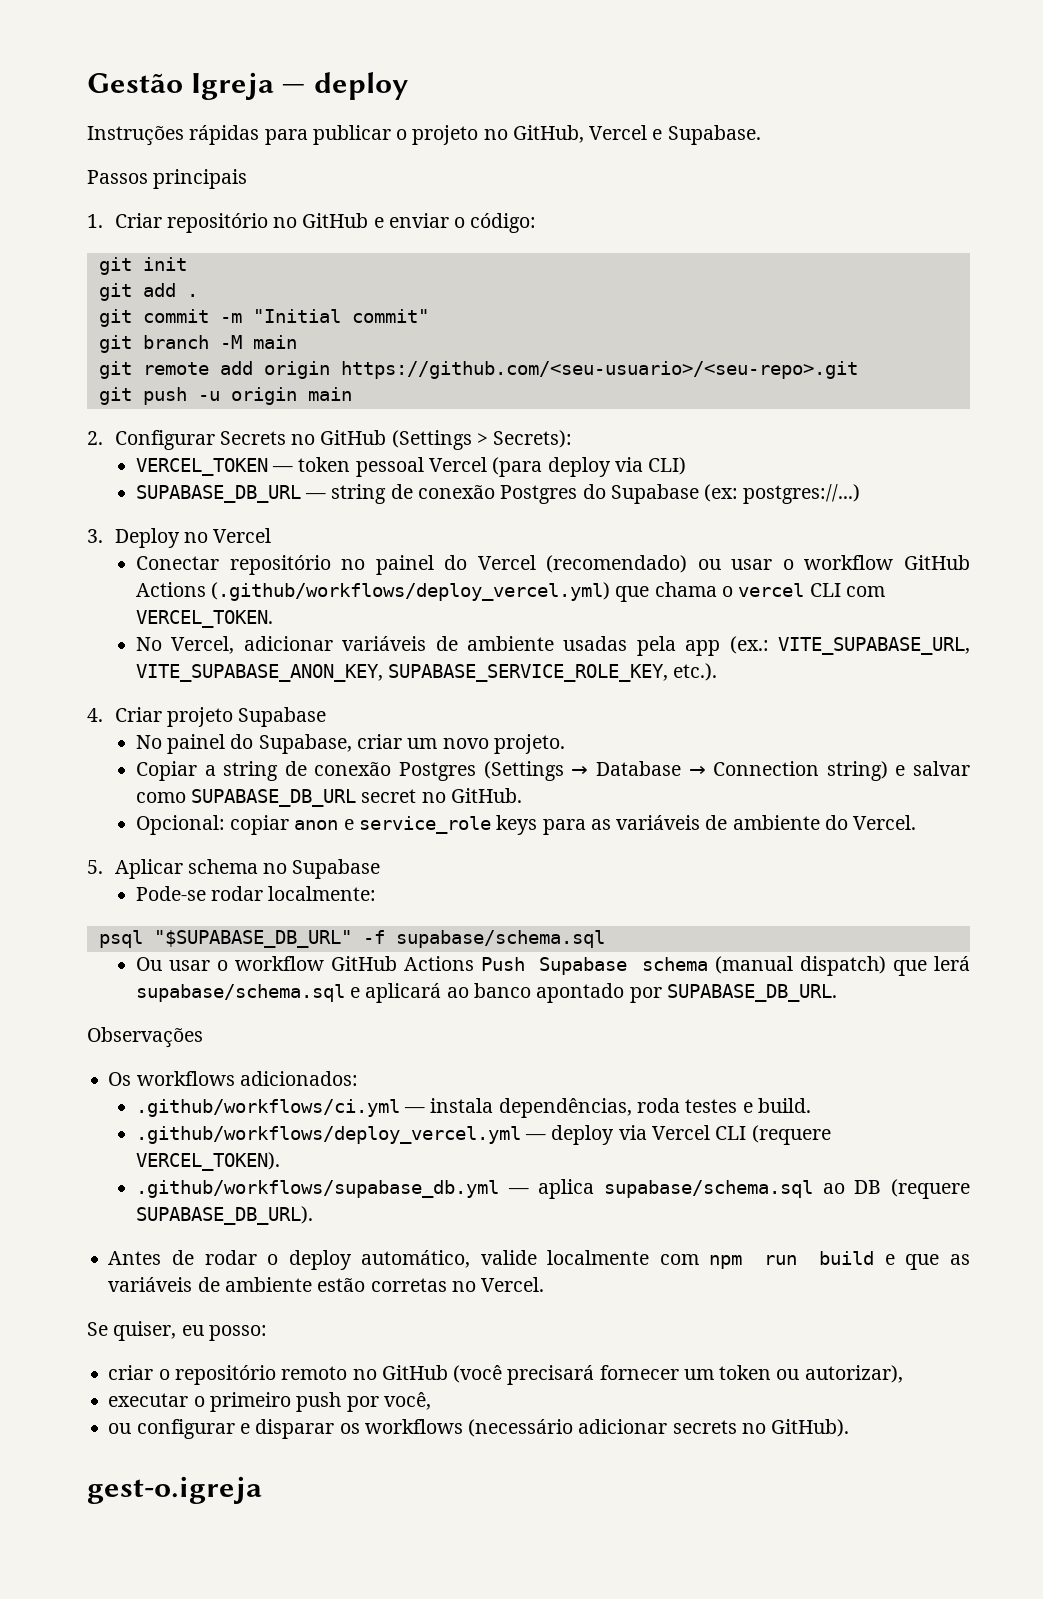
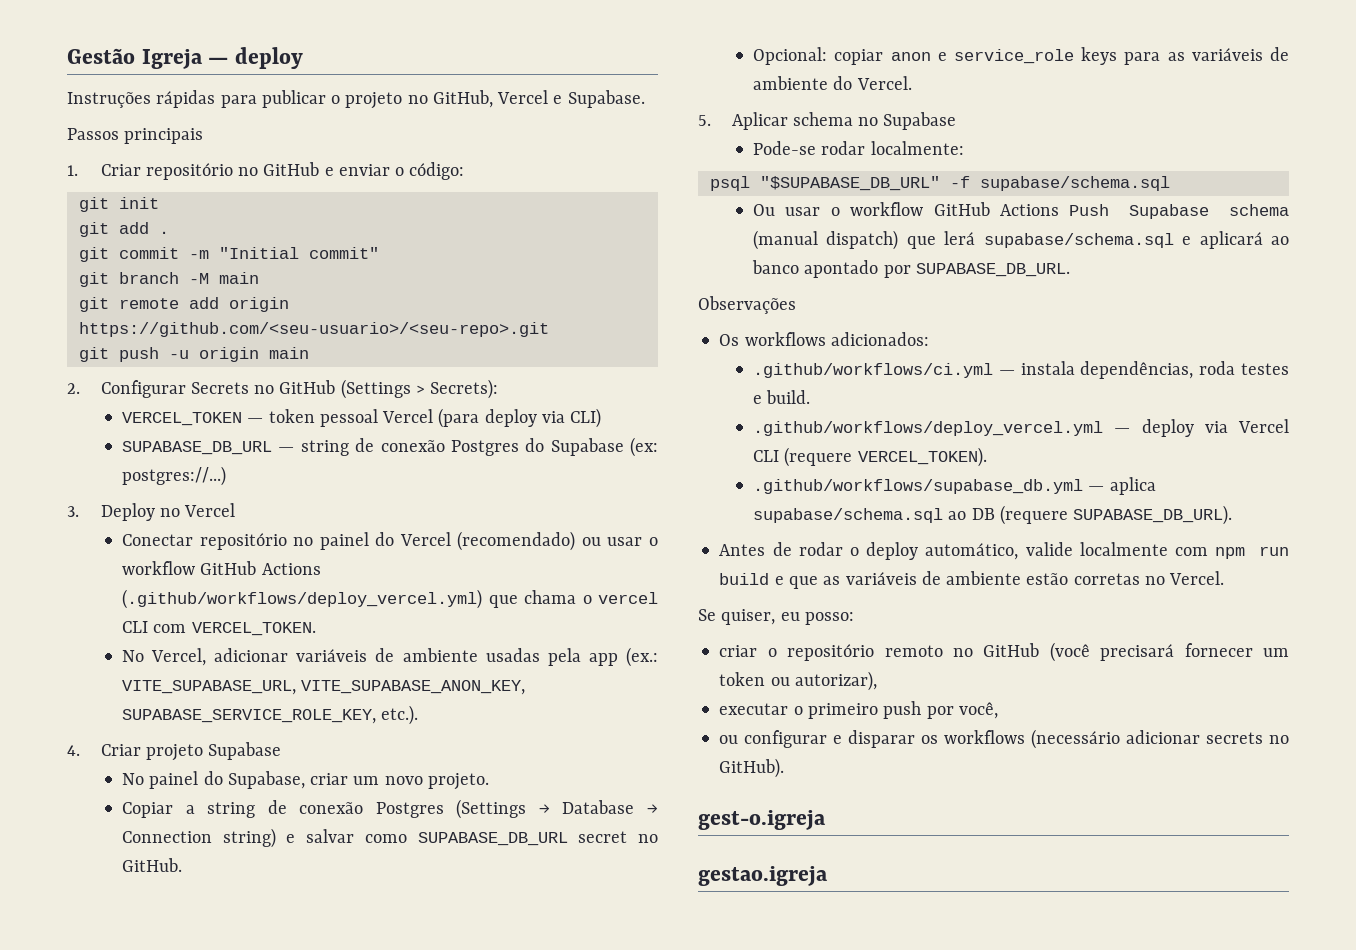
+ gestao.igreja

